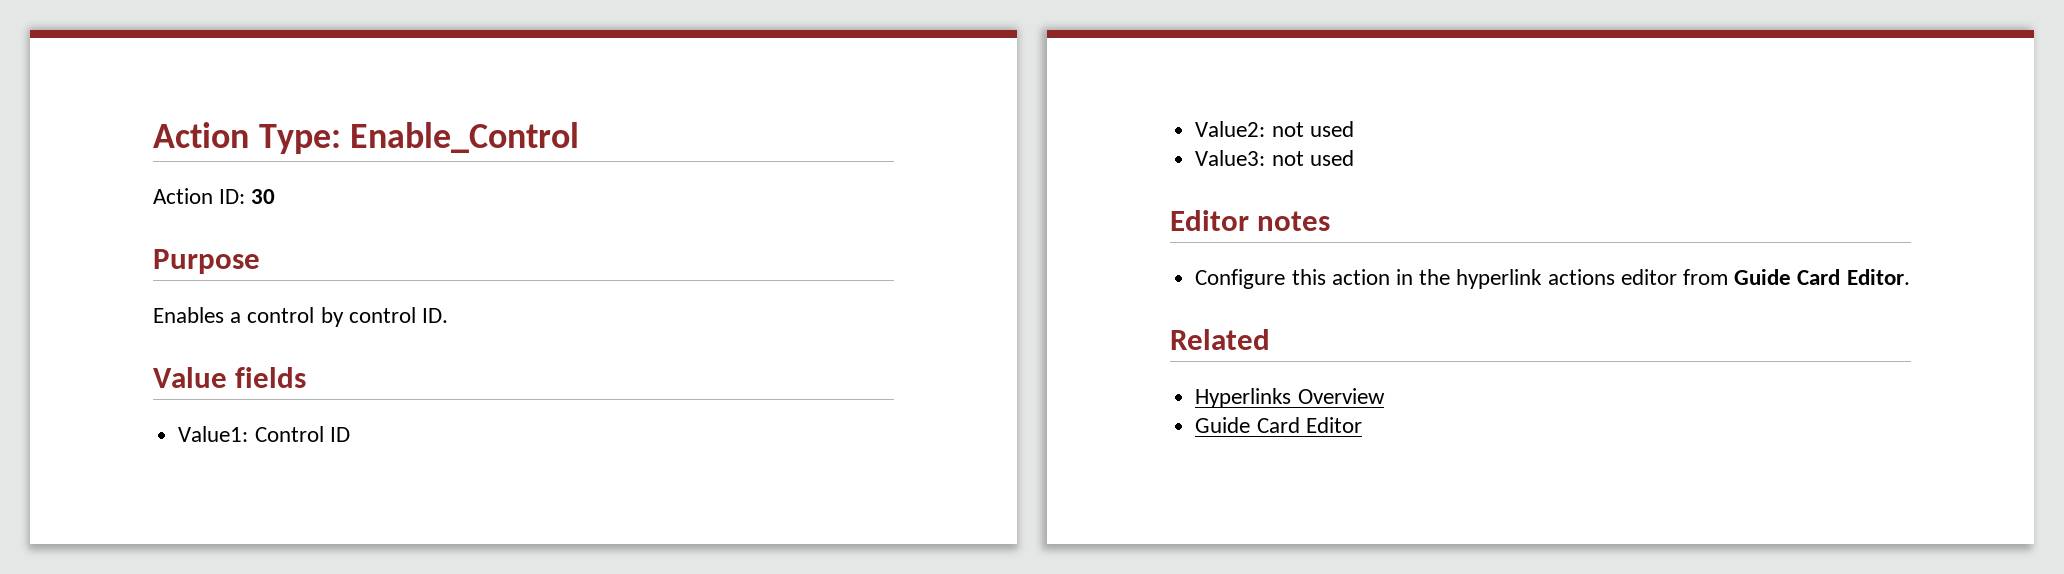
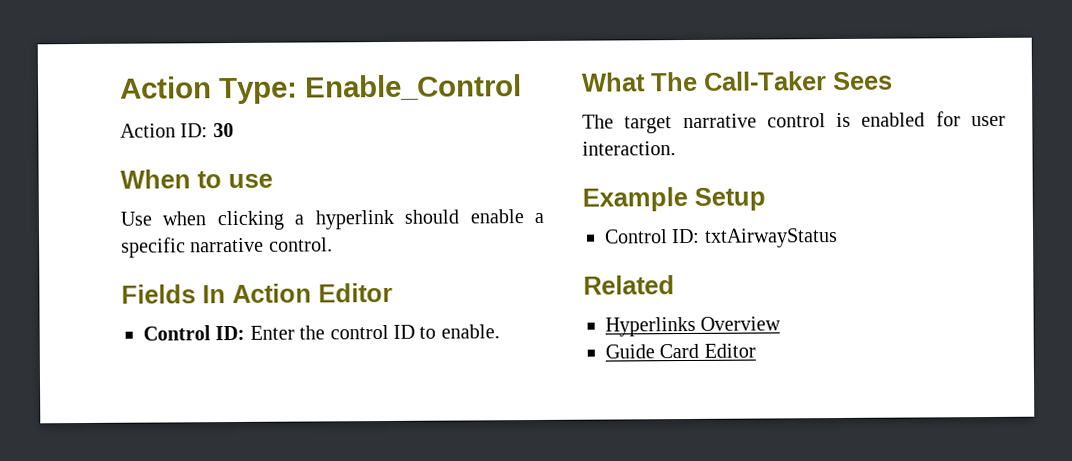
- Purpose
- Enables a control by control ID.
- Value fields
- Value1: Control ID
- Value2: not used
- Value3: not used
- Editor notes
- Configure this action in the hyperlink actions editor from Guide Card Editor.
+ When to use
+ Use when clicking a hyperlink should enable a specific narrative control.
+ Fields In Action Editor
+ Control ID: Enter the control ID to enable.
+ What The Call-Taker Sees
+ The target narrative control is enabled for user interaction.
+ Example Setup
+ Control ID: txtAirwayStatus

